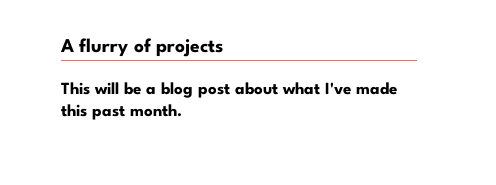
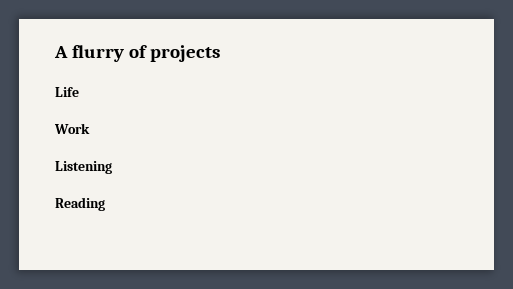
- This will be a blog post about what I've made this past month.
+ Life
+ Work
+ Listening
+ Reading

